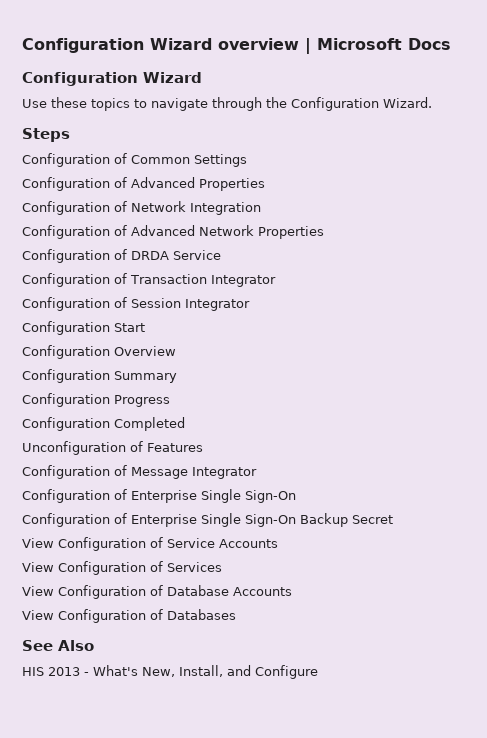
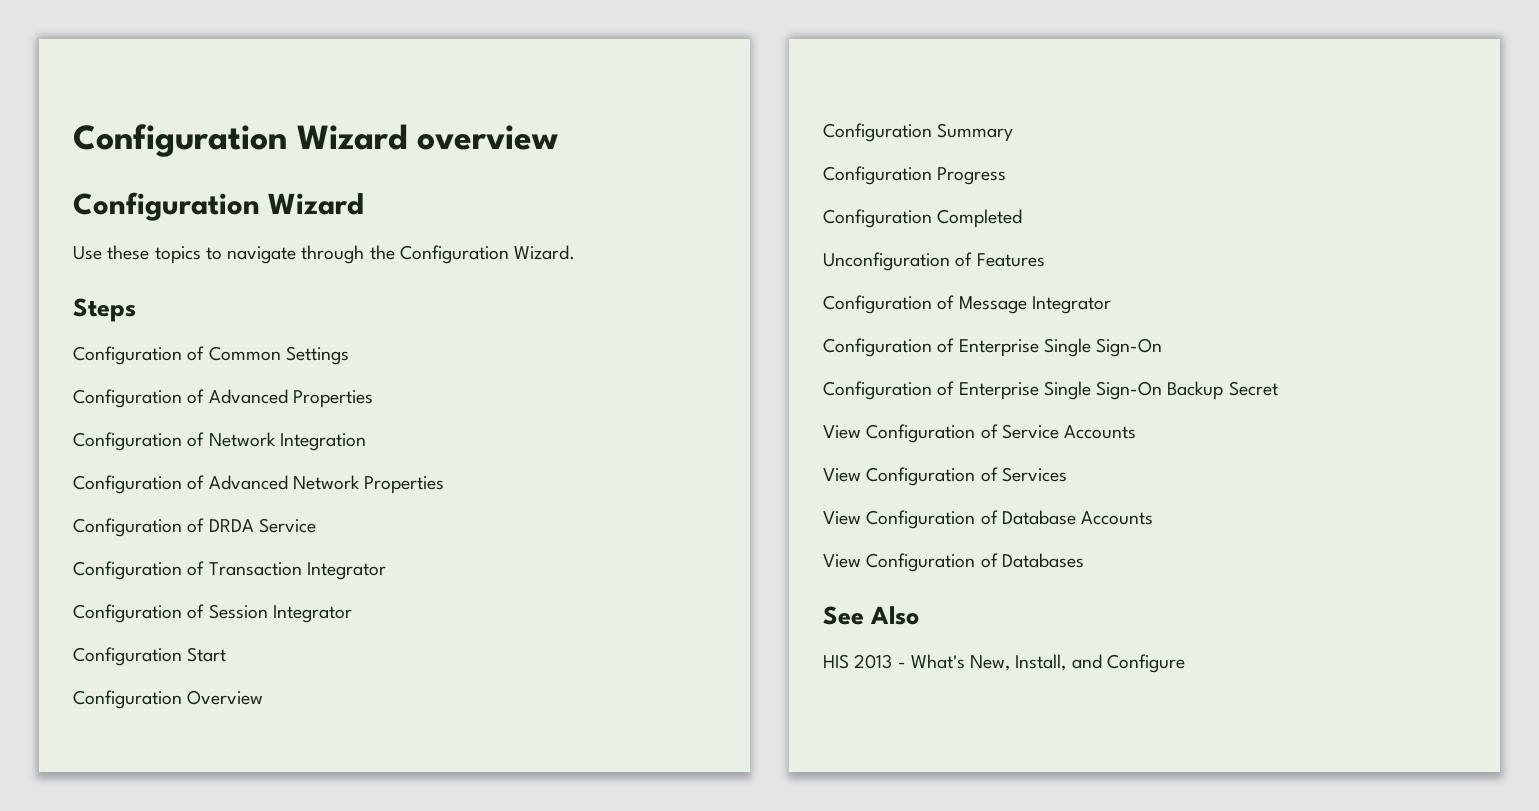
- Configuration Wizard overview | Microsoft Docs
+ Configuration Wizard overview

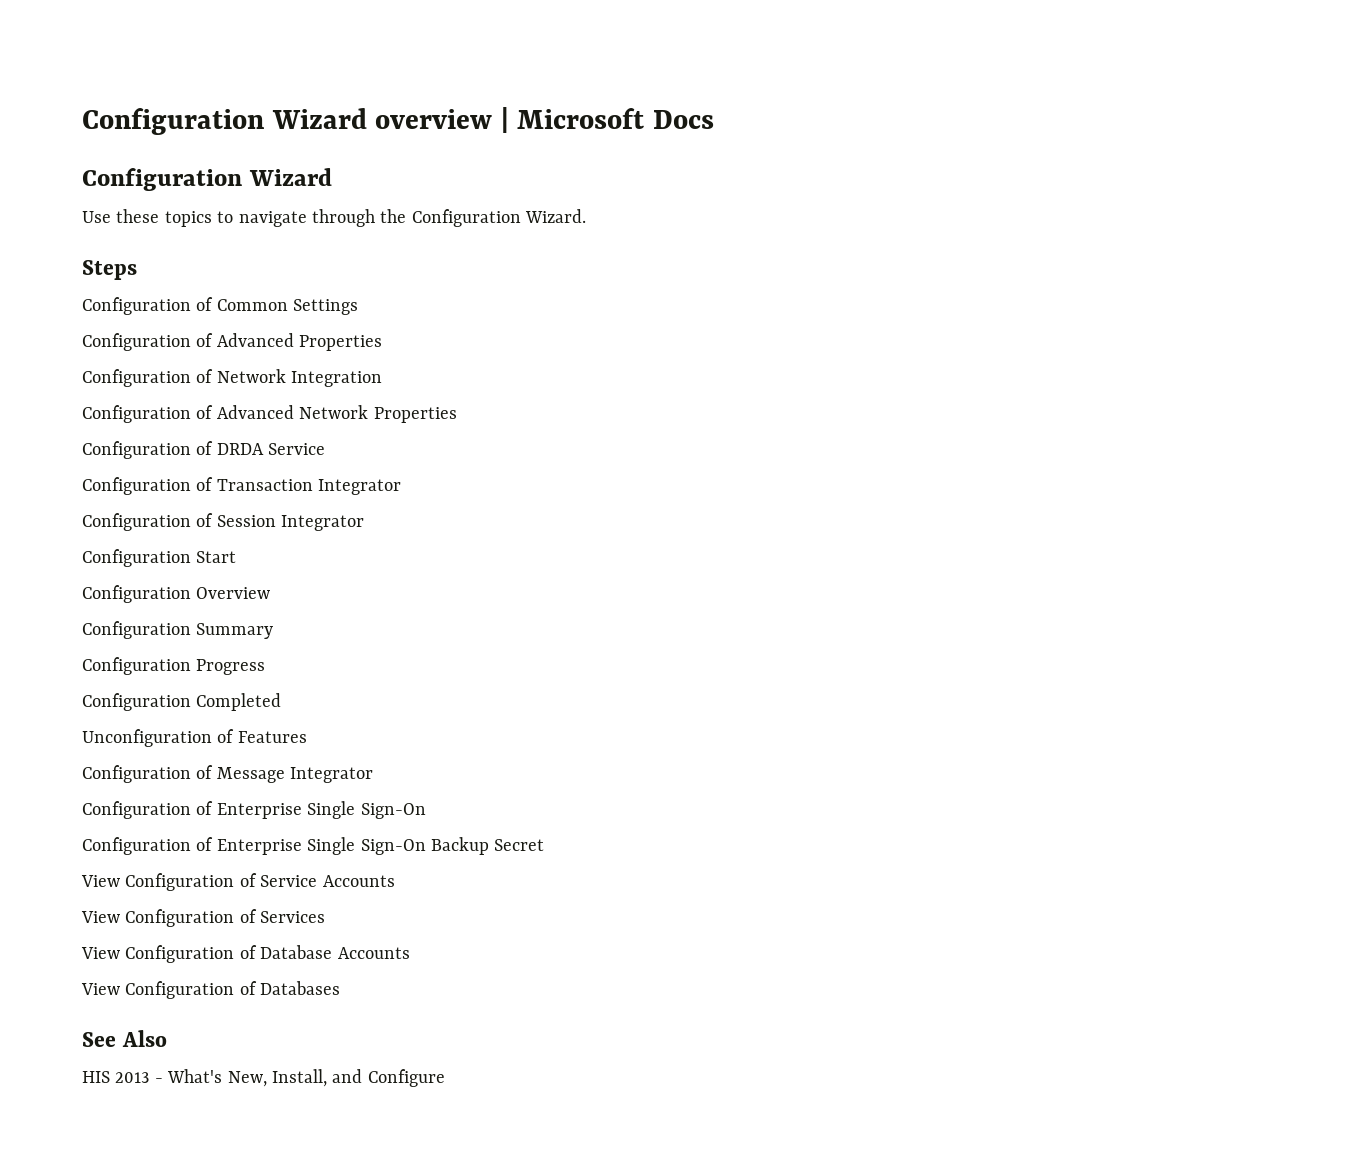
- Configuration Wizard overview
+ Configuration Wizard overview | Microsoft Docs

